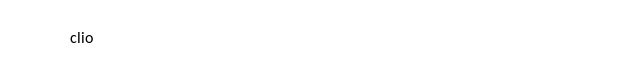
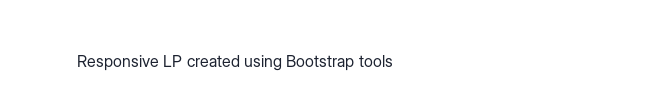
- clio
+ Responsive LP created using Bootstrap tools

